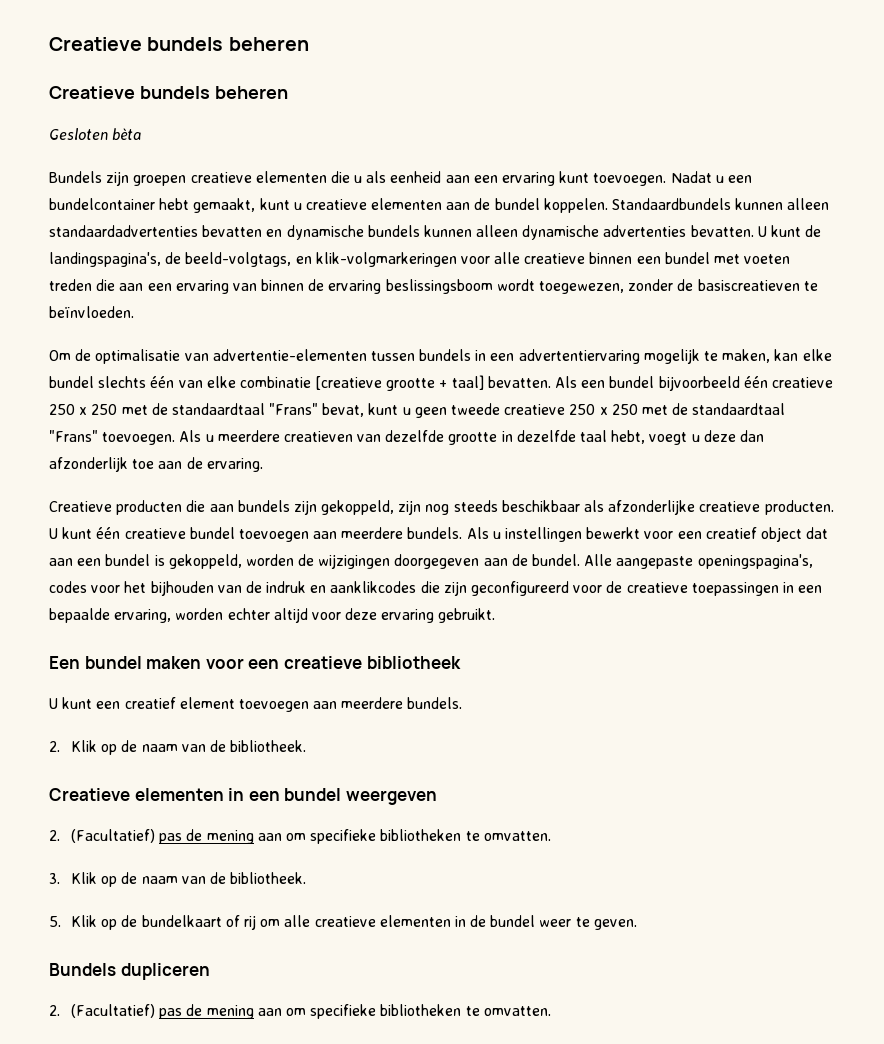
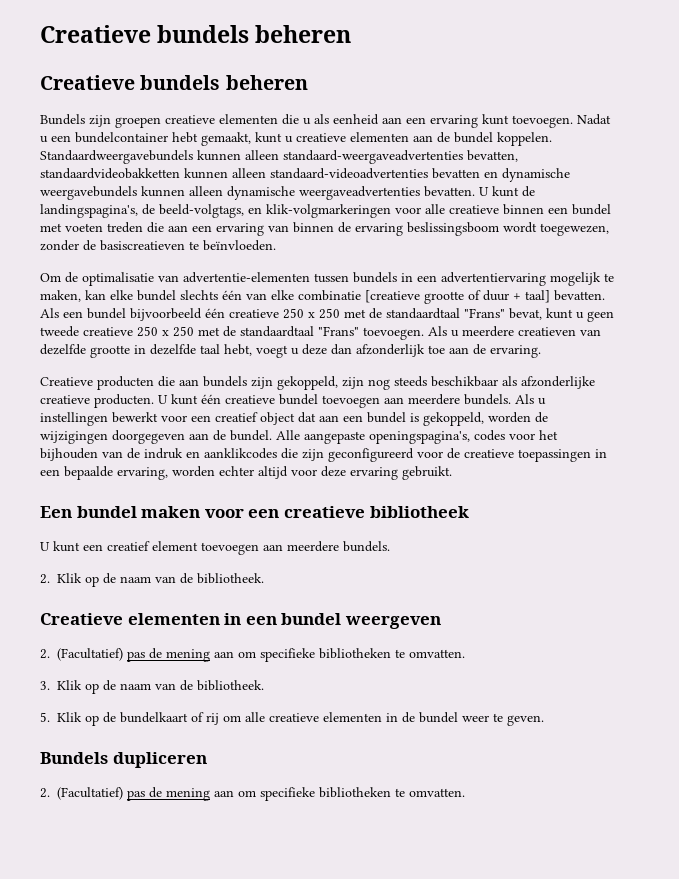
- Gesloten bèta
- Standaardbundels kunnen alleen standaardadvertenties bevatten en dynamische bundels kunnen alleen dynamische advertenties bevatten.
+ Standaardweergavebundels kunnen alleen standaard-weergaveadvertenties bevatten, standaardvideobakketten kunnen alleen standaard-videoadvertenties bevatten en dynamische weergavebundels kunnen alleen dynamische weergaveadvertenties bevatten.
- Om de optimalisatie van advertentie-elementen tussen bundels in een advertentiervaring mogelijk te maken, kan elke bundel slechts één van elke combinatie [creatieve grootte + taal] bevatten.
+ Om de optimalisatie van advertentie-elementen tussen bundels in een advertentiervaring mogelijk te maken, kan elke bundel slechts één van elke combinatie [creatieve grootte of duur + taal] bevatten.

